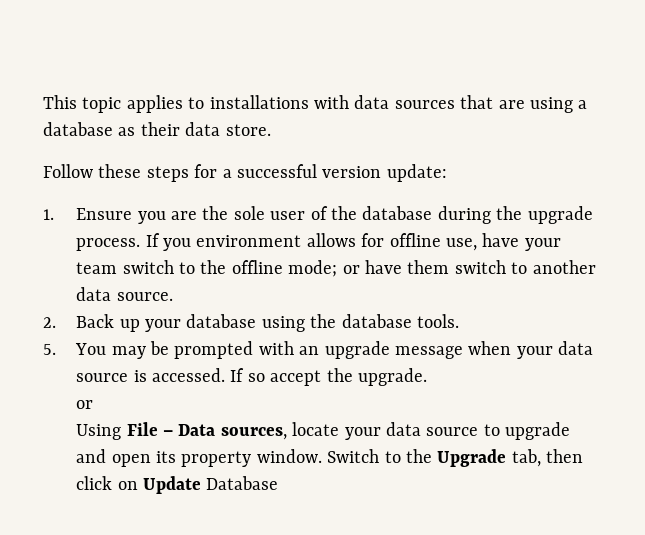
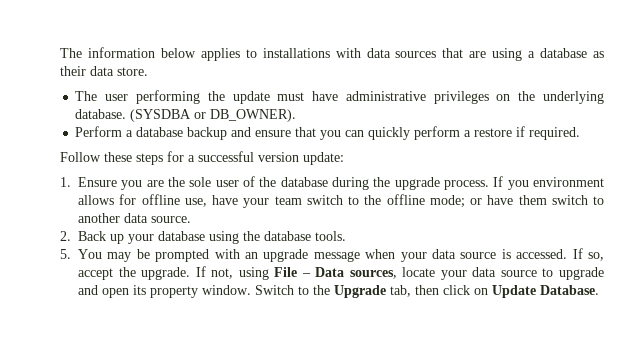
- This topic applies to installations with data sources that are using a database as their data store.
+ The information below applies to installations with data sources that are using a database as their data store.
+ The user performing the update must have administrative privileges on the underlying database. (SYSDBA or DB_OWNER).
+ Perform a database backup and ensure that you can quickly perform a restore if required.
- If so accept the upgrade.
- or
- Using File – Data sources, locate your data source to upgrade and open its property window.
+ If so, accept the upgrade. If not, using File – Data sources, locate your data source to upgrade and open its property window.
- Switch to the Upgrade tab, then click on Update Database
+ Switch to the Upgrade tab, then click on Update Database.

